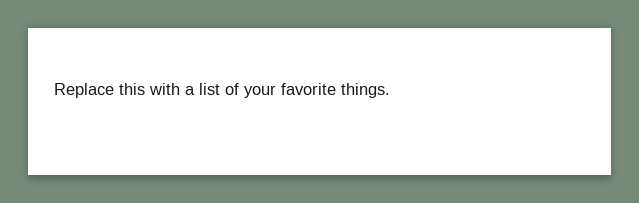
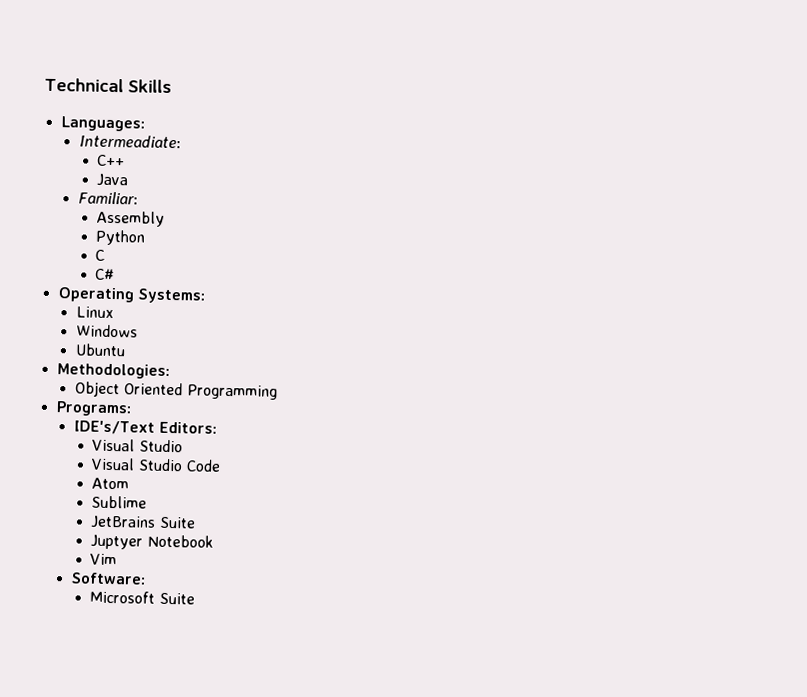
- Replace this with a list of your favorite things.
+ Technical Skills
+ Languages:
+ Intermeadiate:
+ C++
+ Java
+ Familiar:
+ Assembly
+ Python
+ C
+ C#
+ Operating Systems:
+ Linux
+ Windows
+ Ubuntu
+ Methodologies:
+ Object Oriented Programming
+ Programs:
+ IDE's/Text Editors:
+ Visual Studio
+ Visual Studio Code
+ Atom
+ Sublime
+ JetBrains Suite
+ Juptyer Notebook
+ Vim
+ Software:
+ Microsoft Suite

